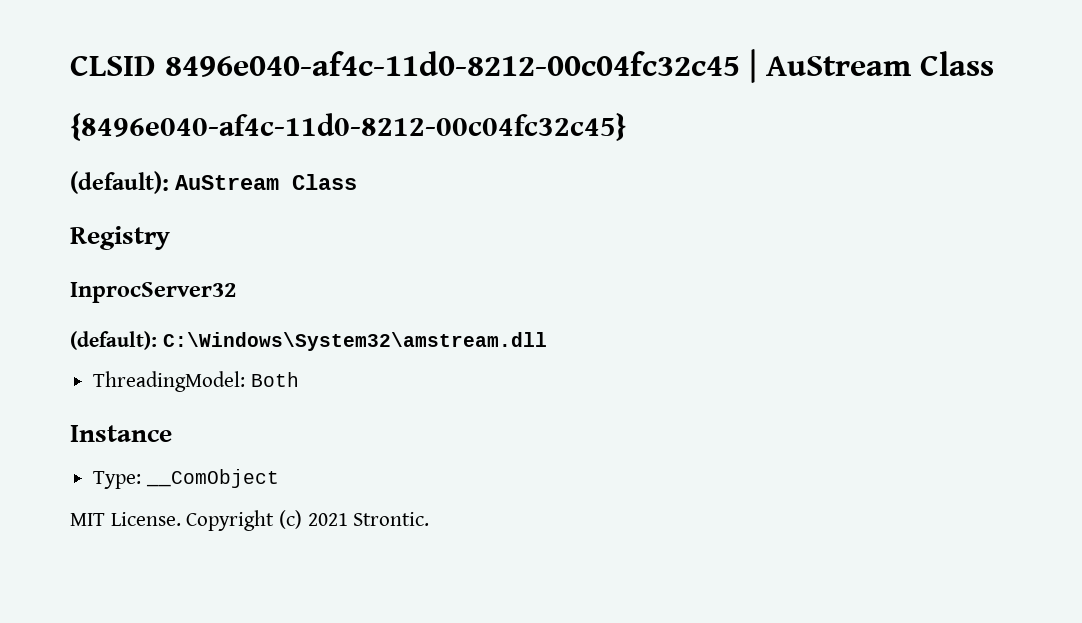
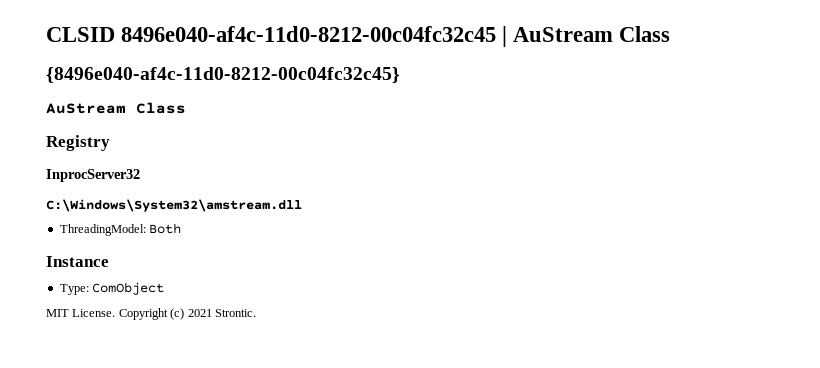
  {8496e040-af4c-11d0-8212-00c04fc32c45}
- (default): AuStream Class
+ AuStream Class
- (default): C:\Windows\System32\amstream.dll
+ C:\Windows\System32\amstream.dll
- Type: __ComObject
+ Type: ComObject

